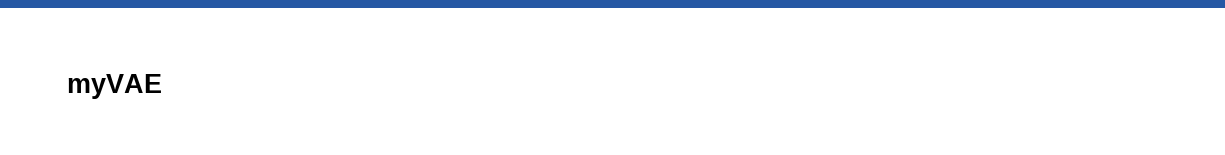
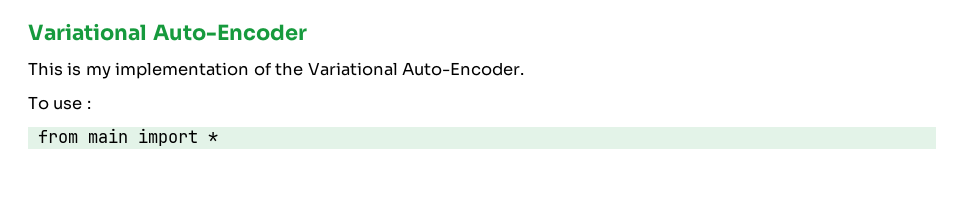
- myVAE
+ Variational Auto-Encoder
+ This is my implementation of the Variational Auto-Encoder.
+ To use :
+ from main import *

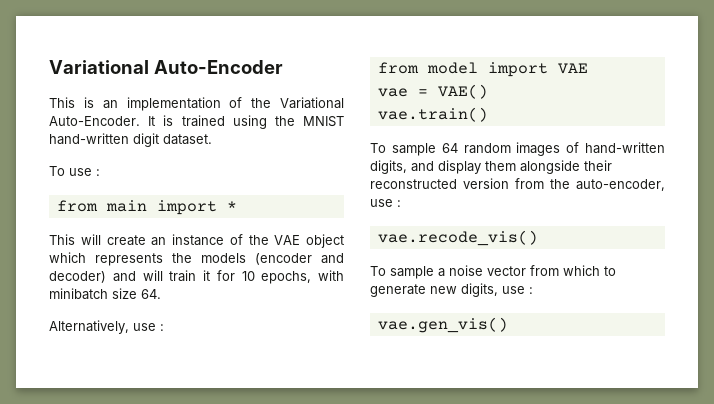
- This is my implementation of the Variational Auto-Encoder.
+ This is an implementation of the Variational Auto-Encoder. It is trained using the MNIST hand-written digit dataset.
+ This will create an instance of the VAE object which represents the models (encoder and decoder) and will train it for 10 epochs, with minibatch size 64.
+ Alternatively, use :
+ from model import VAE
+ vae = VAE()
+ vae.train()
+ To sample 64 random images of hand-written digits, and display them alongside their reconstructed version from the auto-encoder, use :
+ vae.recode_vis()
+ To sample a noise vector from which to generate new digits, use :
+ vae.gen_vis()

